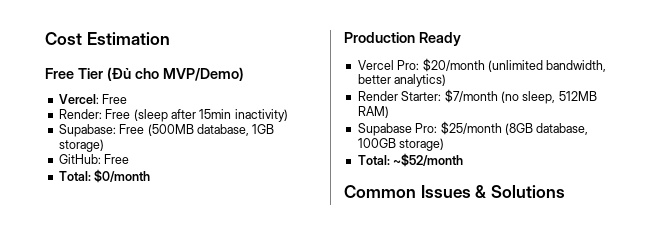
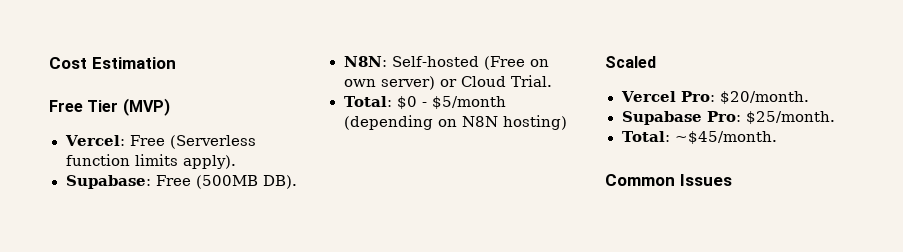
- Free Tier (Đủ cho MVP/Demo)
+ Free Tier (MVP)
- Vercel: Free
- Render: Free (sleep after 15min inactivity)
- Supabase: Free (500MB database, 1GB storage)
- GitHub: Free
- Total: $0/month
- Production Ready
- Vercel Pro: $20/month (unlimited bandwidth, better analytics)
- Render Starter: $7/month (no sleep, 512MB RAM)
- Supabase Pro: $25/month (8GB database, 100GB storage)
- Total: ~$52/month
+ Vercel: Free (Serverless function limits apply).
+ Supabase: Free (500MB DB).
+ N8N: Self-hosted (Free on own server) or Cloud Trial.
+ Total: $0 - $5/month (depending on N8N hosting)
+ Scaled
+ Vercel Pro: $20/month.
+ Supabase Pro: $25/month.
+ Total: ~$45/month.
- Common Issues & Solutions
+ Common Issues

